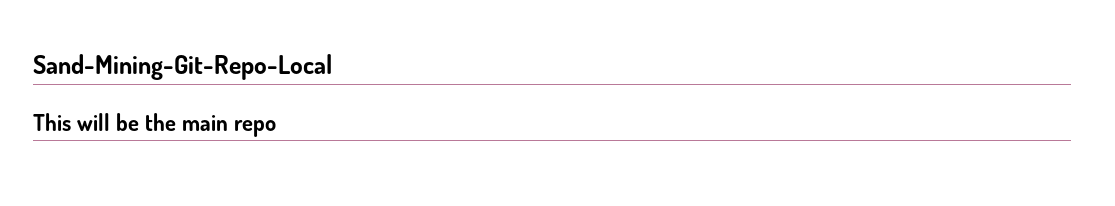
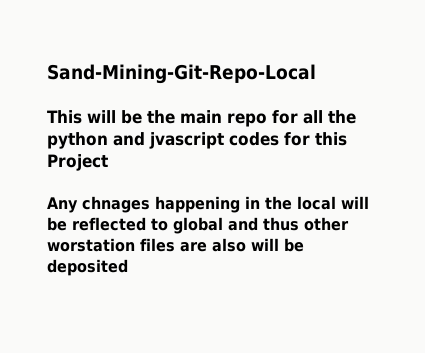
- This will be the main repo
+ This will be the main repo for all the python and jvascript codes for this Project
+ Any chnages happening in the local will be reflected to global and thus other worstation files are also will be deposited

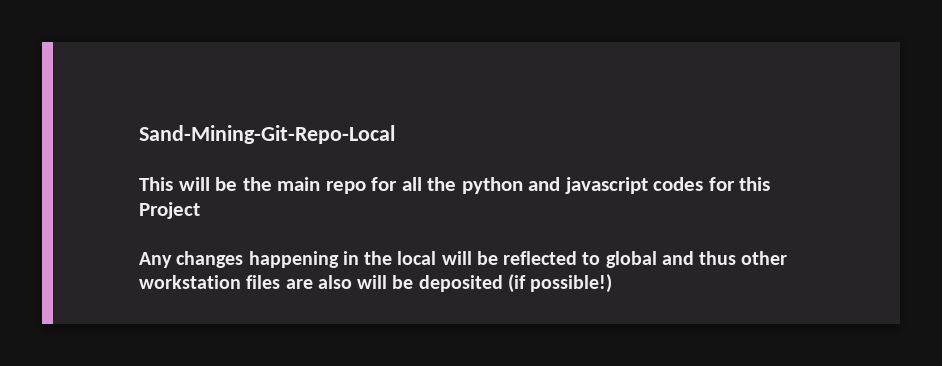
- This will be the main repo for all the python and jvascript codes for this Project
+ This will be the main repo for all the python and javascript codes for this Project
- Any chnages happening in the local will be reflected to global and thus other worstation files are also will be deposited
+ Any changes happening in the local will be reflected to global and thus other workstation files are also will be deposited (if possible!)

